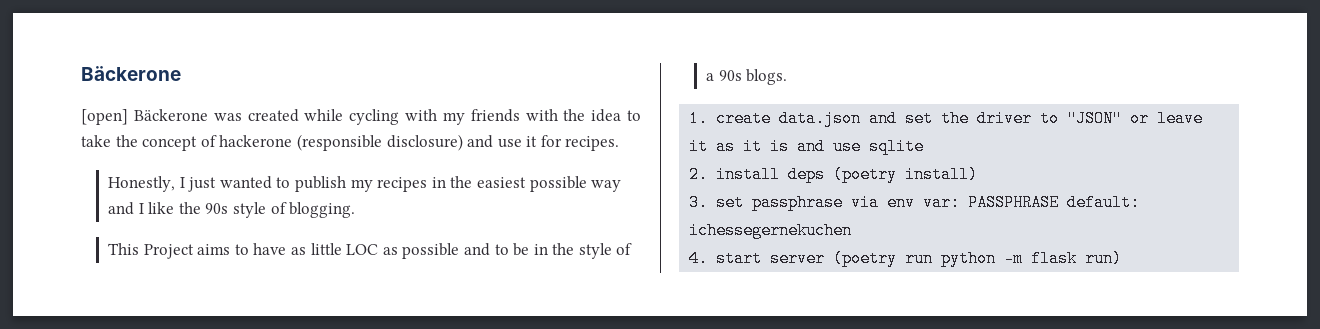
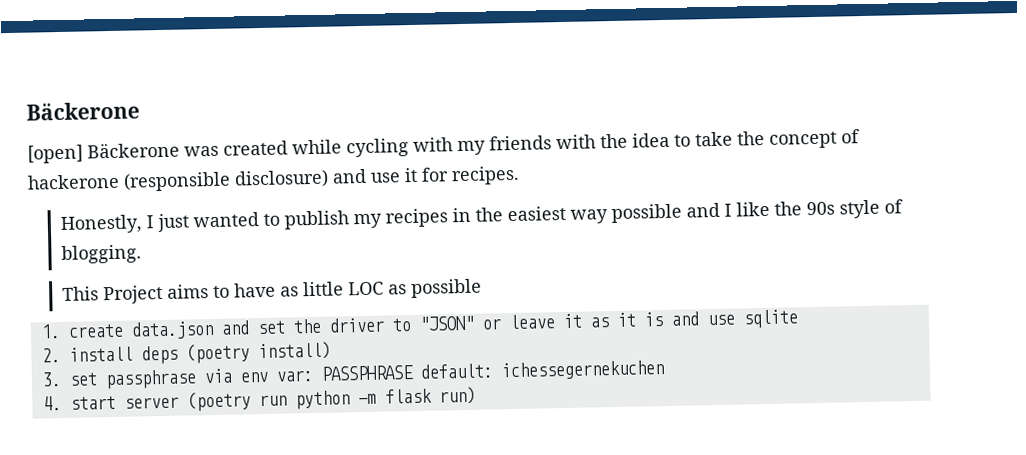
- Honestly, I just wanted to publish my recipes in the easiest possible way and I like the 90s style of blogging.
+ Honestly, I just wanted to publish my recipes in the easiest way possible and I like the 90s style of blogging.
- This Project aims to have as little LOC as possible and to be in the style of a 90s blogs.
+ This Project aims to have as little LOC as possible

